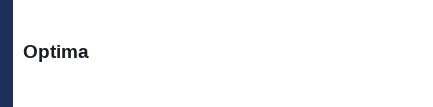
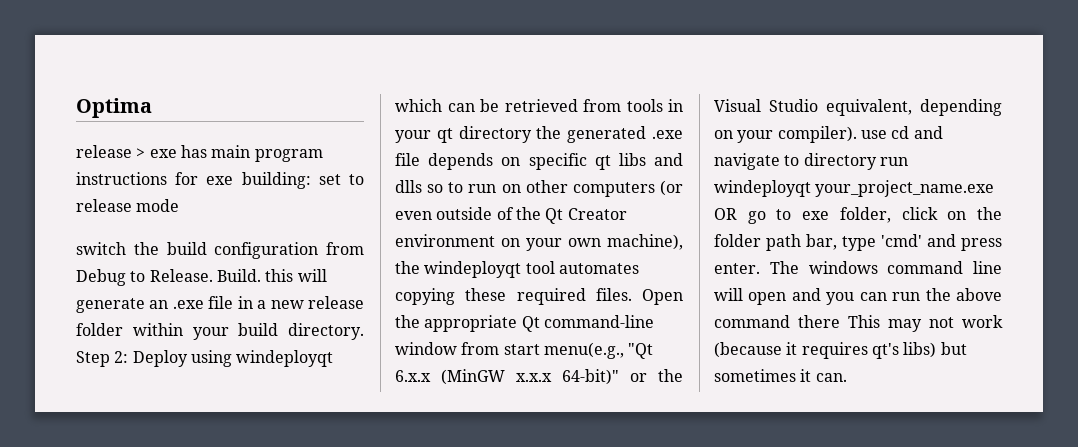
+ release > exe has main program instructions for exe building: set to release mode
+ switch the build configuration from Debug to Release. Build. this will generate an .exe file in a new release folder within your build directory. Step 2: Deploy using windeployqt which can be retrieved from tools in your qt directory the generated .exe file depends on specific qt libs and dlls so to run on other computers (or even outside of the Qt Creator environment on your own machine), the windeployqt tool automates copying these required files. Open the appropriate Qt command-line window from start menu(e.g., "Qt 6.x.x (MinGW x.x.x 64-bit)" or the Visual Studio equivalent, depending on your compiler). use cd and navigate to directory run windeployqt your_project_name.exe OR go to exe folder, click on the folder path bar, type 'cmd' and press enter. The windows command line will open and you can run the above command there This may not work (because it requires qt's libs) but sometimes it can.

